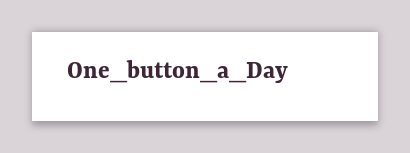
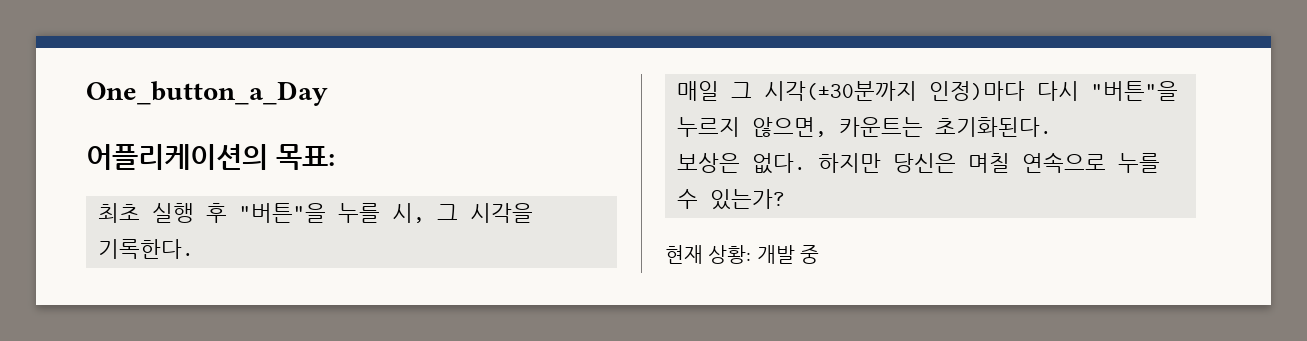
+ 어플리케이션의 목표:
+ 최초 실행 후 "버튼"을 누를 시, 그 시각을 기록한다.
+ 매일 그 시각(±30분까지 인정)마다 다시 "버튼"을 누르지 않으면, 카운트는 초기화된다.
+ 보상은 없다. 하지만 당신은 며칠 연속으로 누를 수 있는가?
+ 현재 상황: 개발 중

